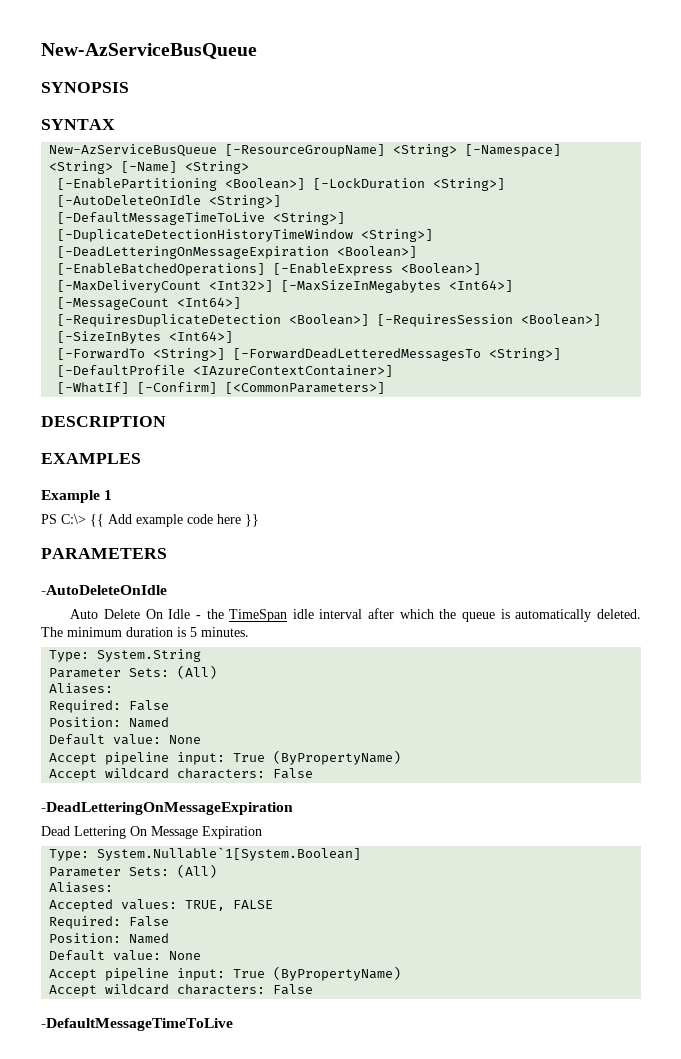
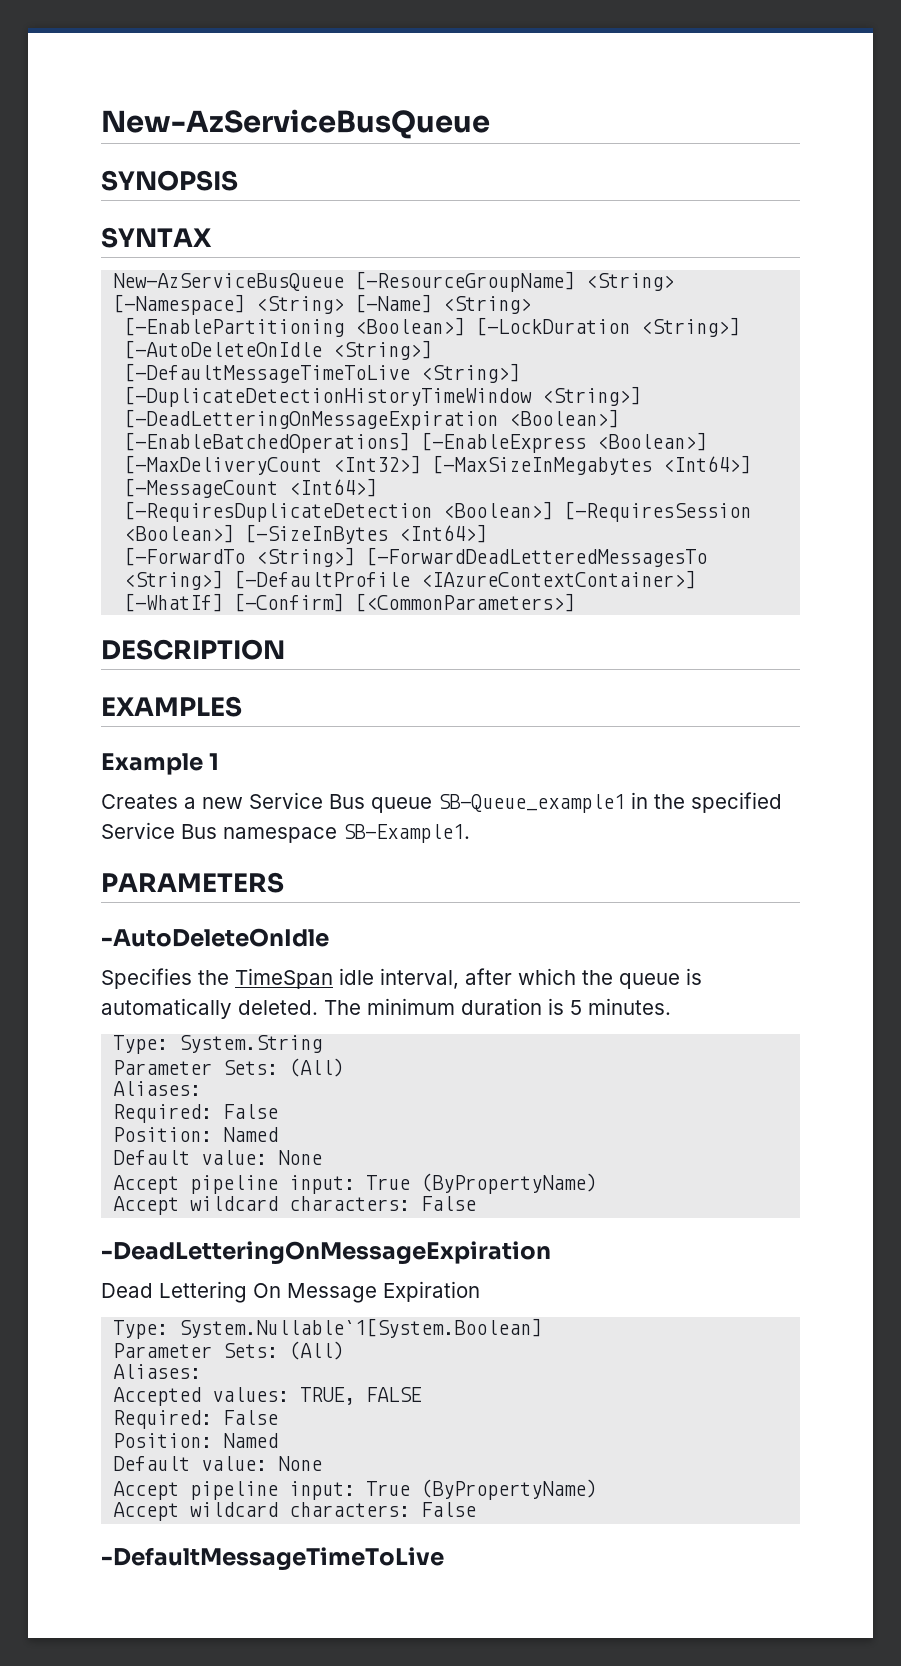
- PS C:\> {{ Add example code here }}
+ Creates a new Service Bus queue SB-Queue_example1 in the specified Service Bus namespace SB-Example1.
  PARAMETERS
  -AutoDeleteOnIdle
- Auto Delete On Idle - the TimeSpan idle interval after which the queue is automatically deleted.
+ Specifies the TimeSpan idle interval, after which the queue is automatically deleted.

